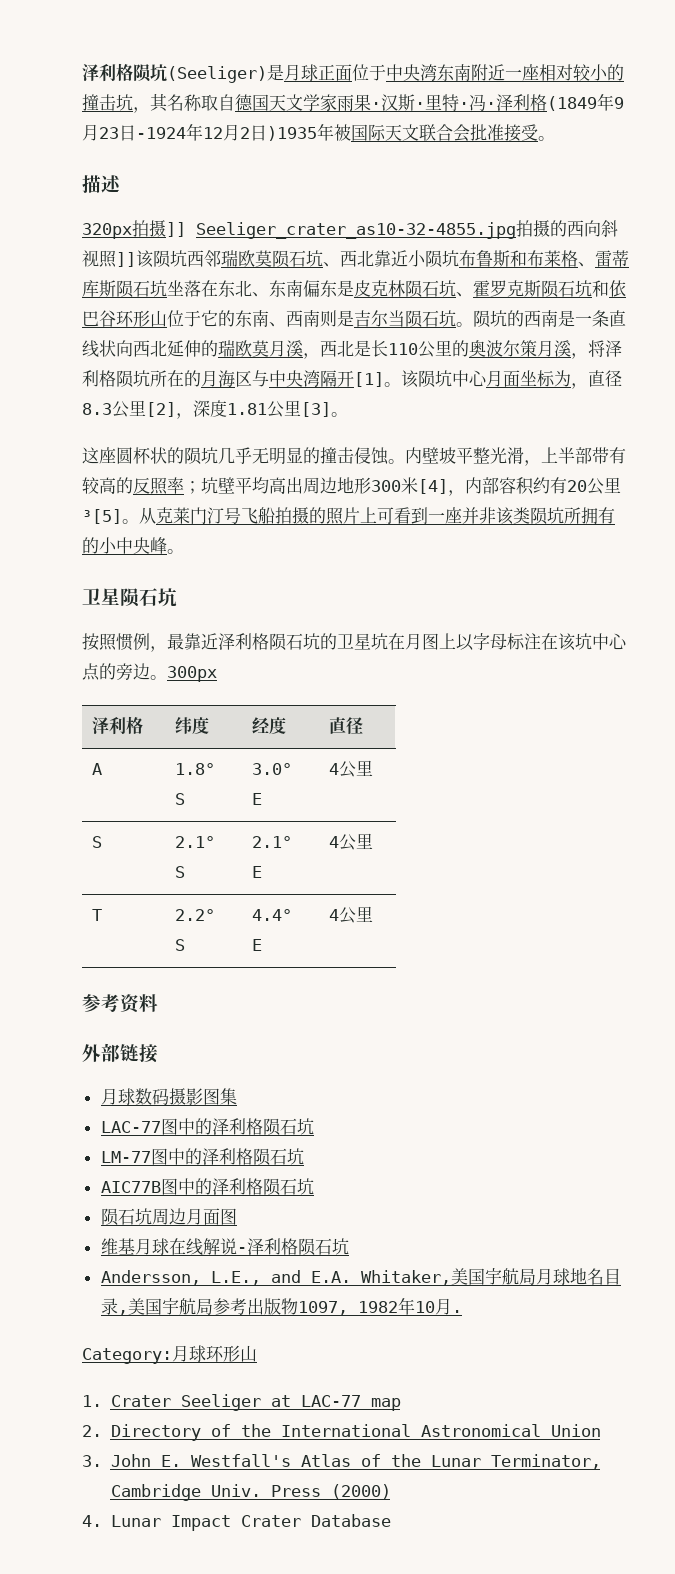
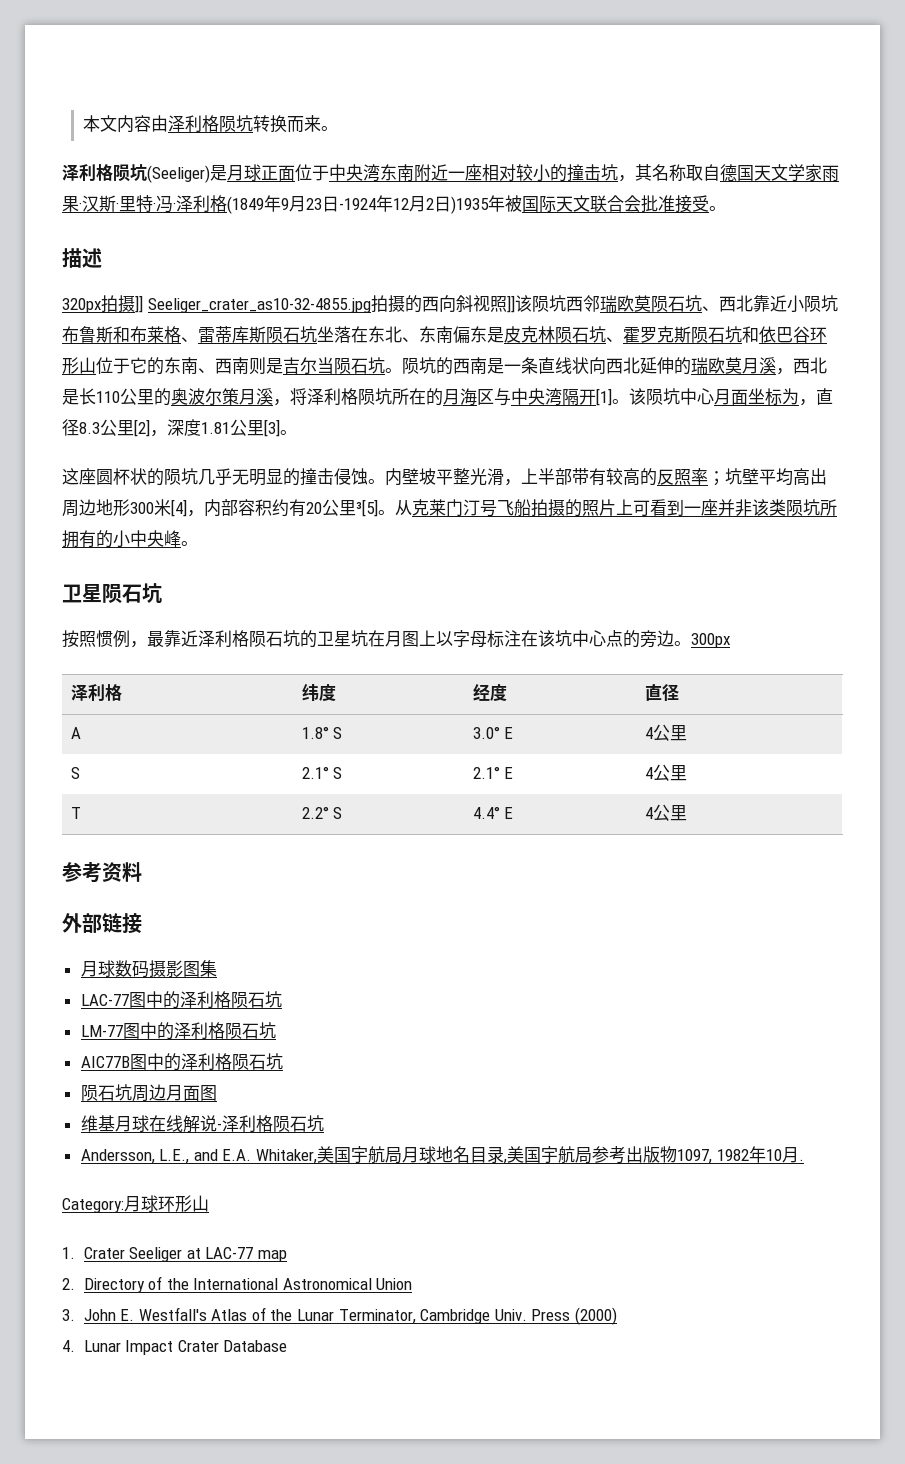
+ 本文内容由泽利格陨坑转换而来。

